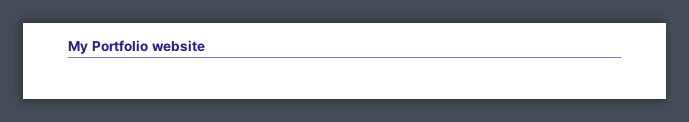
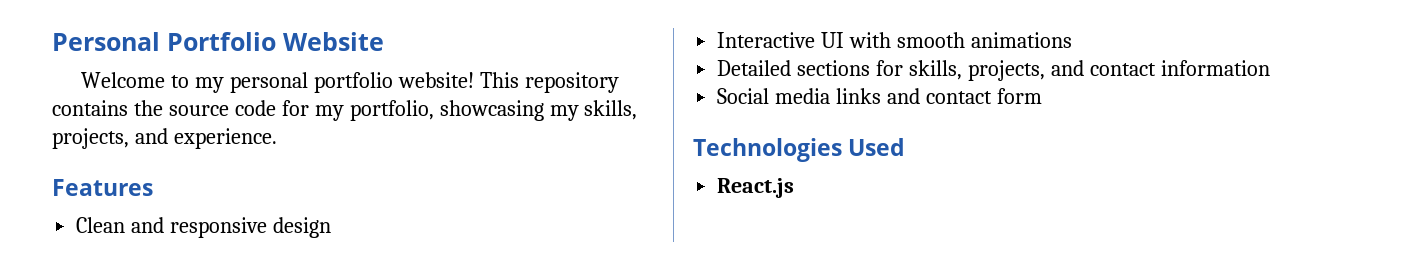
- My Portfolio website
+ Personal Portfolio Website
+ Welcome to my personal portfolio website! This repository contains the source code for my portfolio, showcasing my skills, projects, and experience.
+ Features
+ Clean and responsive design
+ Interactive UI with smooth animations
+ Detailed sections for skills, projects, and contact information
+ Social media links and contact form
+ Technologies Used
+ React.js

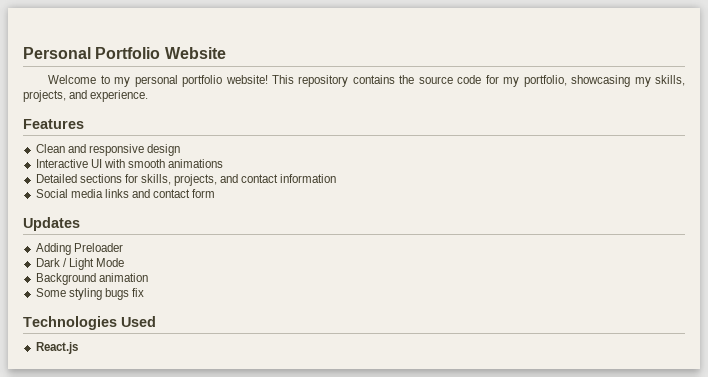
+ Updates
+ Adding Preloader
+ Dark / Light Mode
+ Background animation
+ Some styling bugs fix

